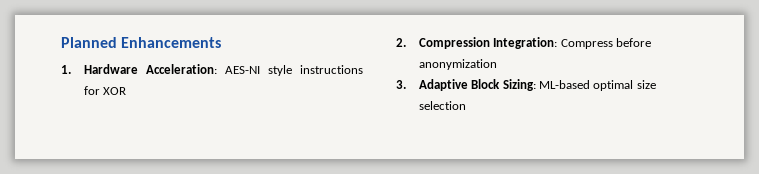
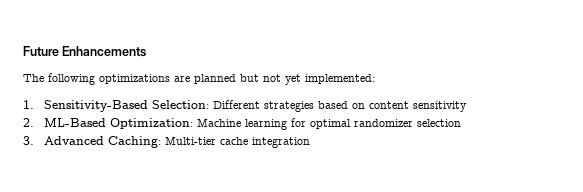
- Planned Enhancements
+ Future Enhancements
- 1. Hardware Acceleration: AES-NI style instructions for XOR
- 2. Compression Integration: Compress before anonymization
- 3. Adaptive Block Sizing: ML-based optimal size selection
+ The following optimizations are planned but not yet implemented:
+ 1. Sensitivity-Based Selection: Different strategies based on content sensitivity
+ 2. ML-Based Optimization: Machine learning for optimal randomizer selection
+ 3. Advanced Caching: Multi-tier cache integration

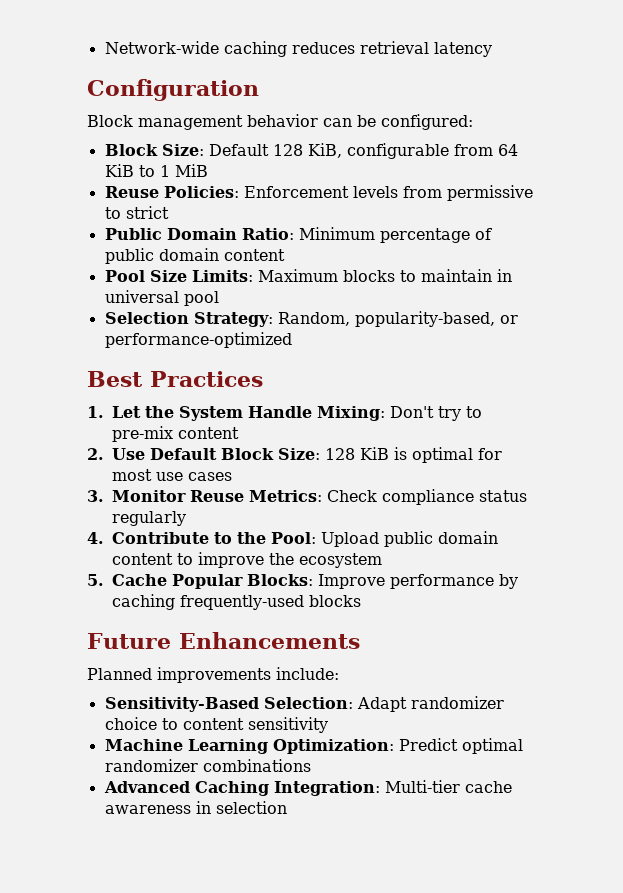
+ Network-wide caching reduces retrieval latency
+ Configuration
+ Block management behavior can be configured:
+ Block Size: Default 128 KiB, configurable from 64 KiB to 1 MiB
+ Reuse Policies: Enforcement levels from permissive to strict
+ Public Domain Ratio: Minimum percentage of public domain content
+ Pool Size Limits: Maximum blocks to maintain in universal pool
+ Selection Strategy: Random, popularity-based, or performance-optimized
+ Best Practices
+ 1. Let the System Handle Mixing: Don't try to pre-mix content
+ 2. Use Default Block Size: 128 KiB is optimal for most use cases
+ 3. Monitor Reuse Metrics: Check compliance status regularly
+ 4. Contribute to the Pool: Upload public domain content to improve the ecosystem
+ 5. Cache Popular Blocks: Improve performance by caching frequently-used blocks
  Future Enhancements
- The following optimizations are planned but not yet implemented:
- 1. Sensitivity-Based Selection: Different strategies based on content sensitivity
- 2. ML-Based Optimization: Machine learning for optimal randomizer selection
- 3. Advanced Caching: Multi-tier cache integration
+ Planned improvements include:
+ Sensitivity-Based Selection: Adapt randomizer choice to content sensitivity
+ Machine Learning Optimization: Predict optimal randomizer combinations
+ Advanced Caching Integration: Multi-tier cache awareness in selection

